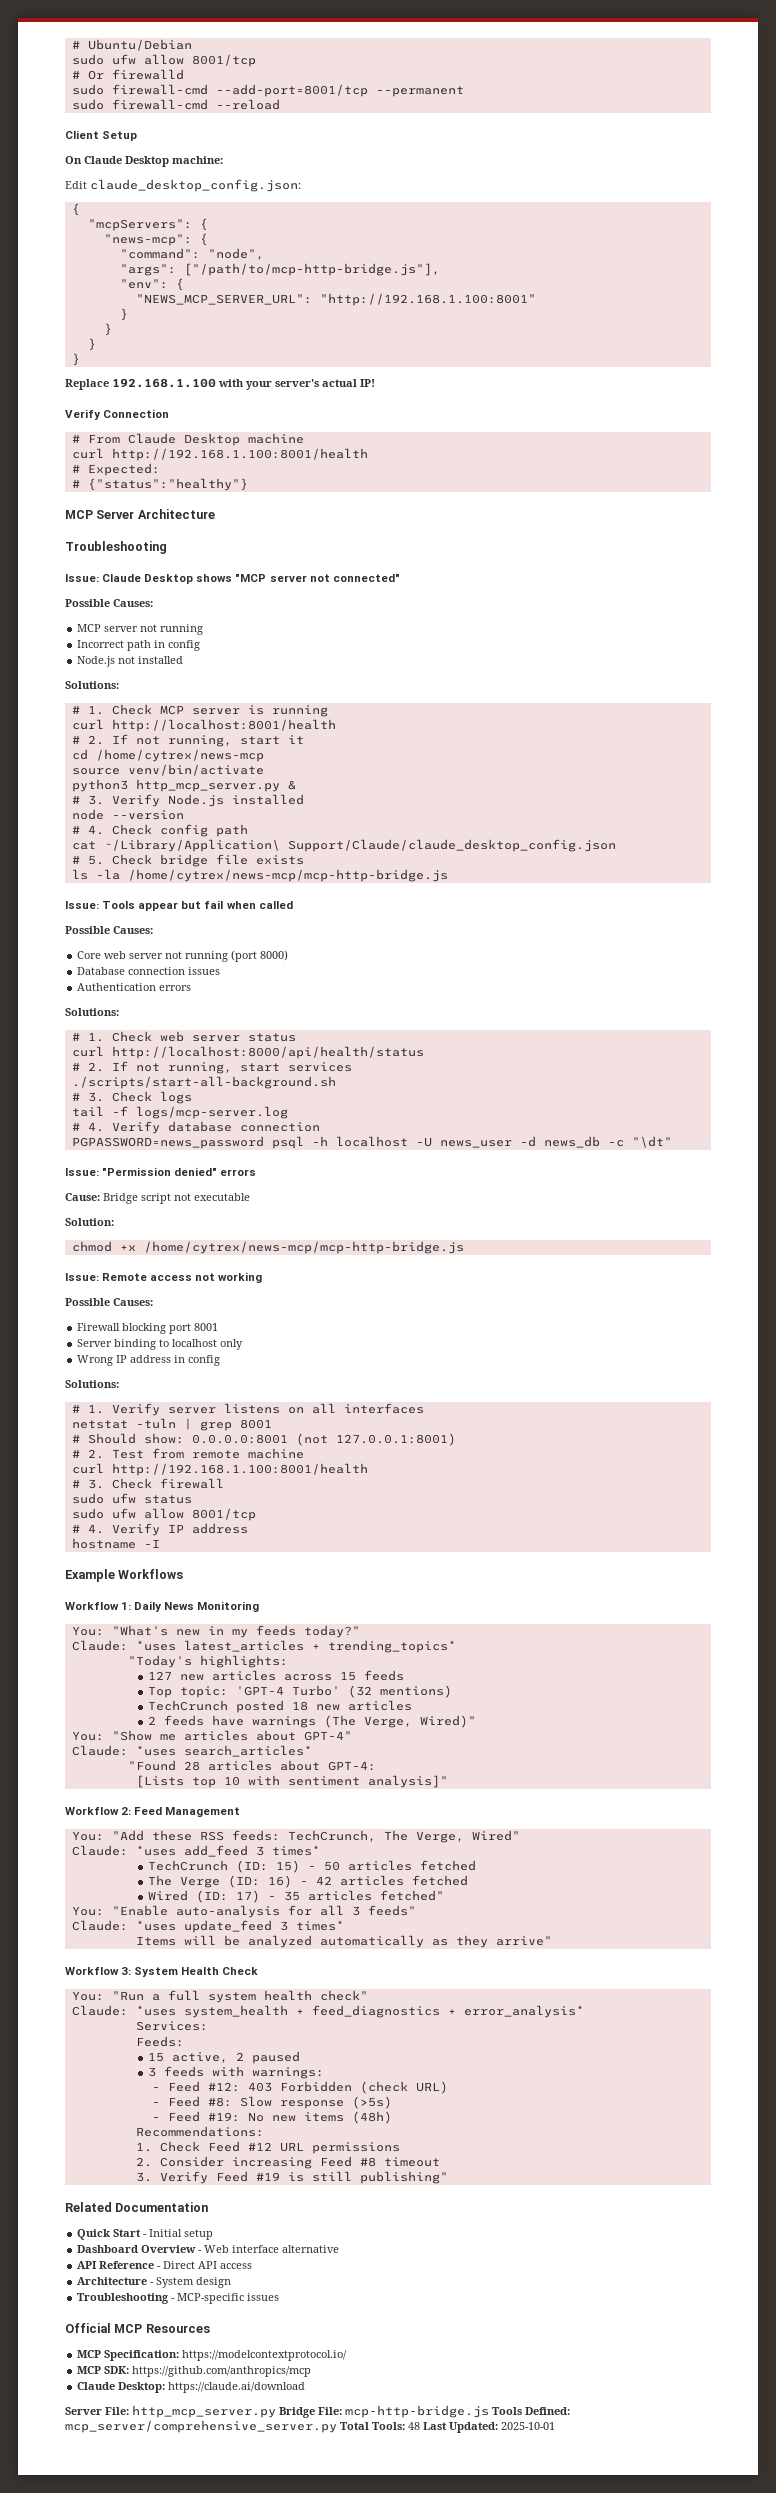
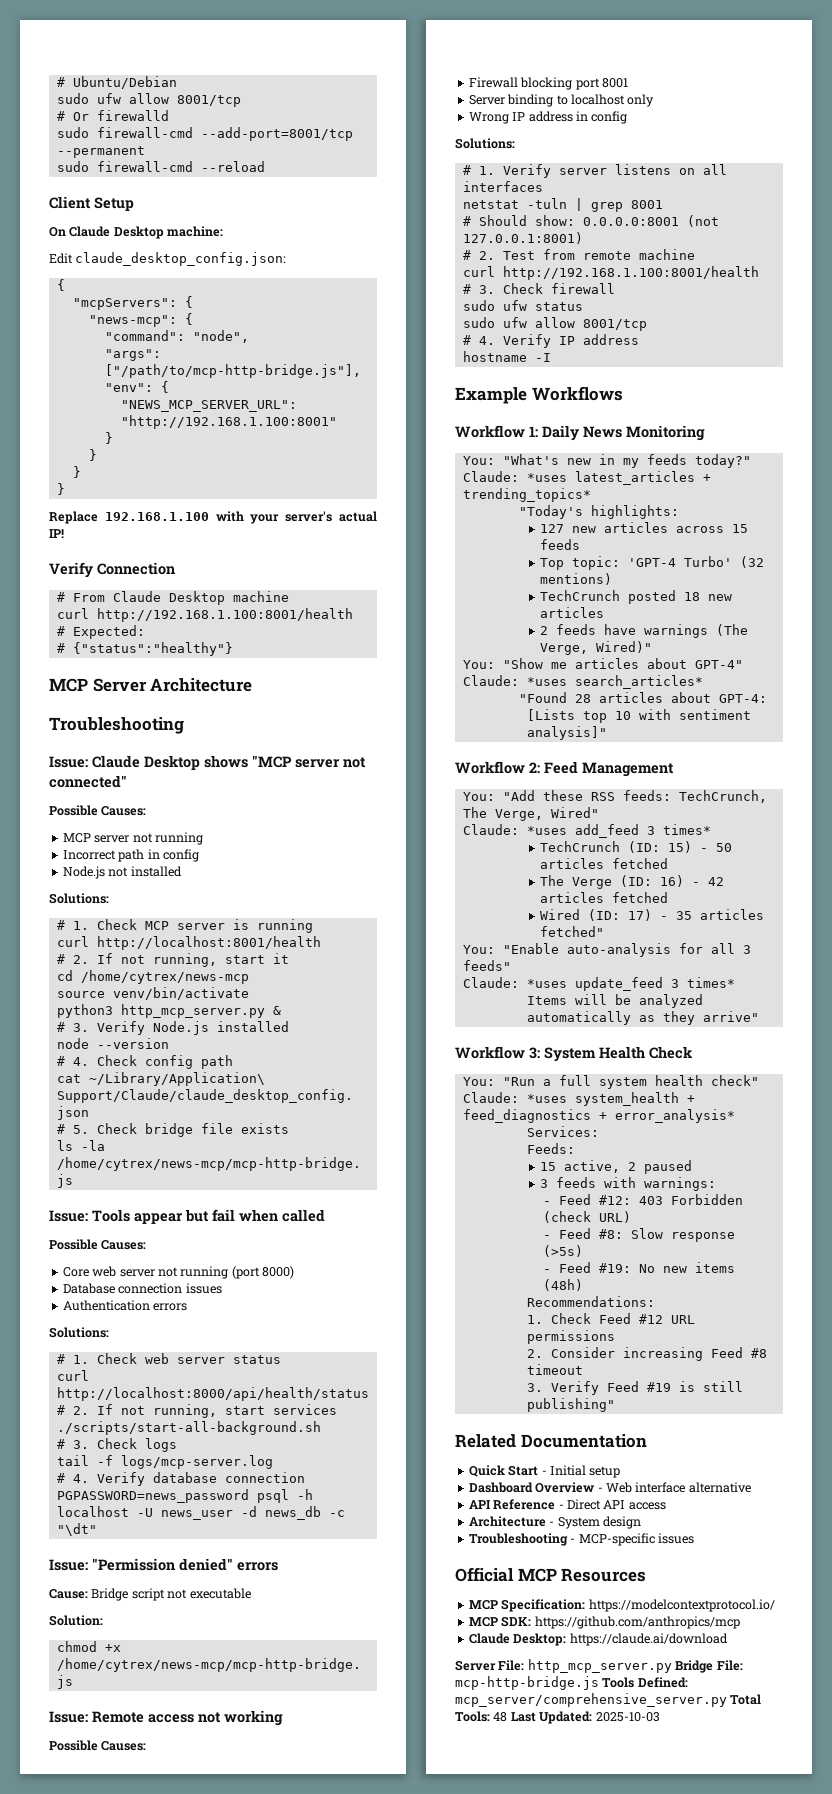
- Server File: http_mcp_server.py Bridge File: mcp-http-bridge.js Tools Defined: mcp_server/comprehensive_server.py Total Tools: 48 Last Updated: 2025-10-01
+ Server File: http_mcp_server.py Bridge File: mcp-http-bridge.js Tools Defined: mcp_server/comprehensive_server.py Total Tools: 48 Last Updated: 2025-10-03

